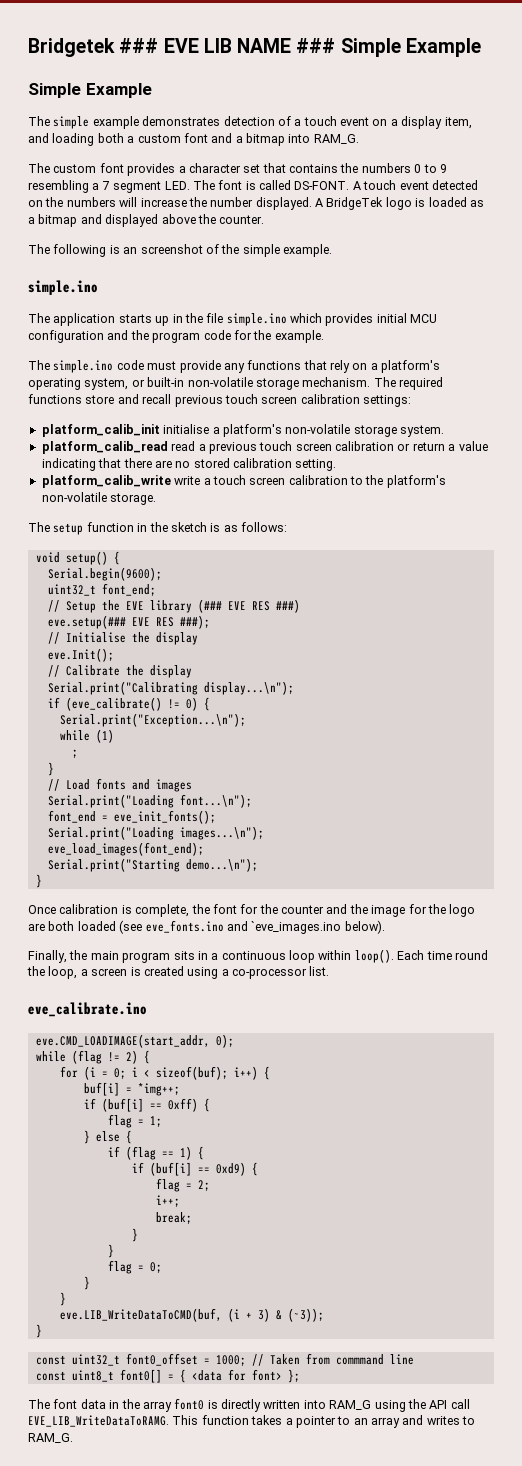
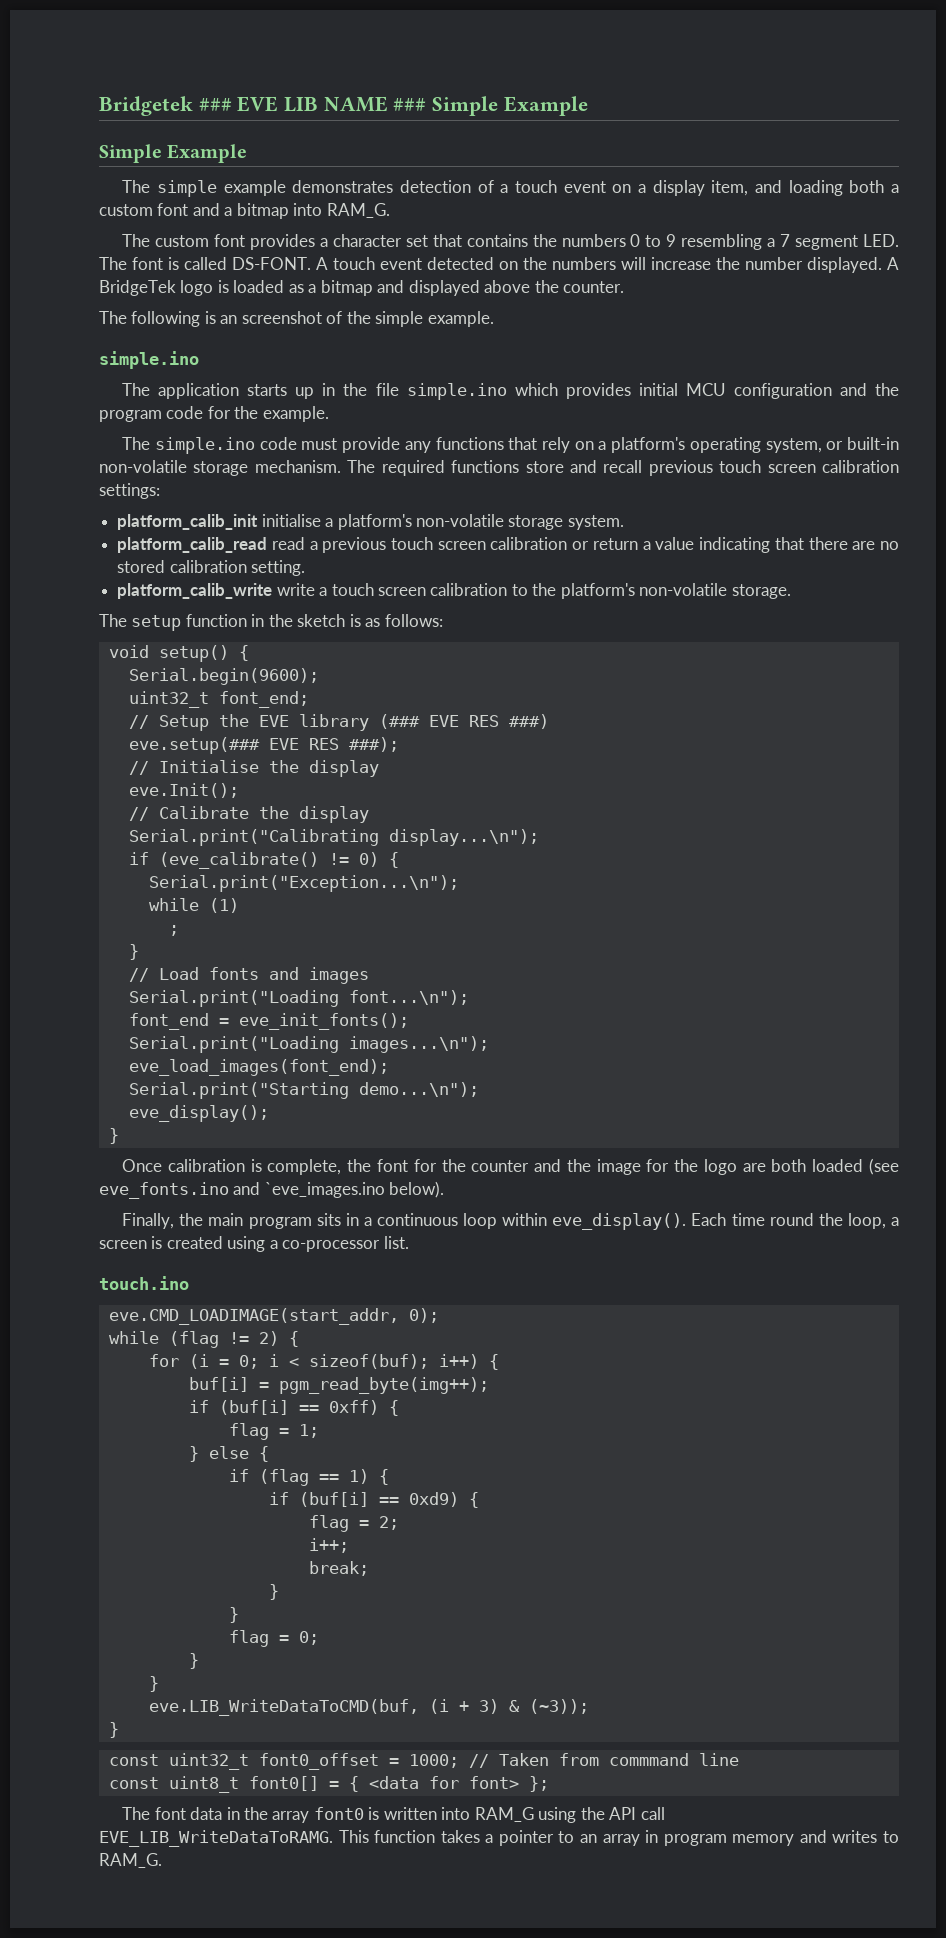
+ eve_display();
- Finally, the main program sits in a continuous loop within loop().
+ Finally, the main program sits in a continuous loop within eve_display().
- eve_calibrate.ino
+ touch.ino
- buf[i] = *img++;
+ buf[i] = pgm_read_byte(img++);
- The font data in the array font0 is directly written into RAM_G using the API call EVE_LIB_WriteDataToRAMG.
+ The font data in the array font0 is written into RAM_G using the API call EVE_LIB_WriteDataToRAMG.
- This function takes a pointer to an array and writes to RAM_G.
+ This function takes a pointer to an array in program memory and writes to RAM_G.

